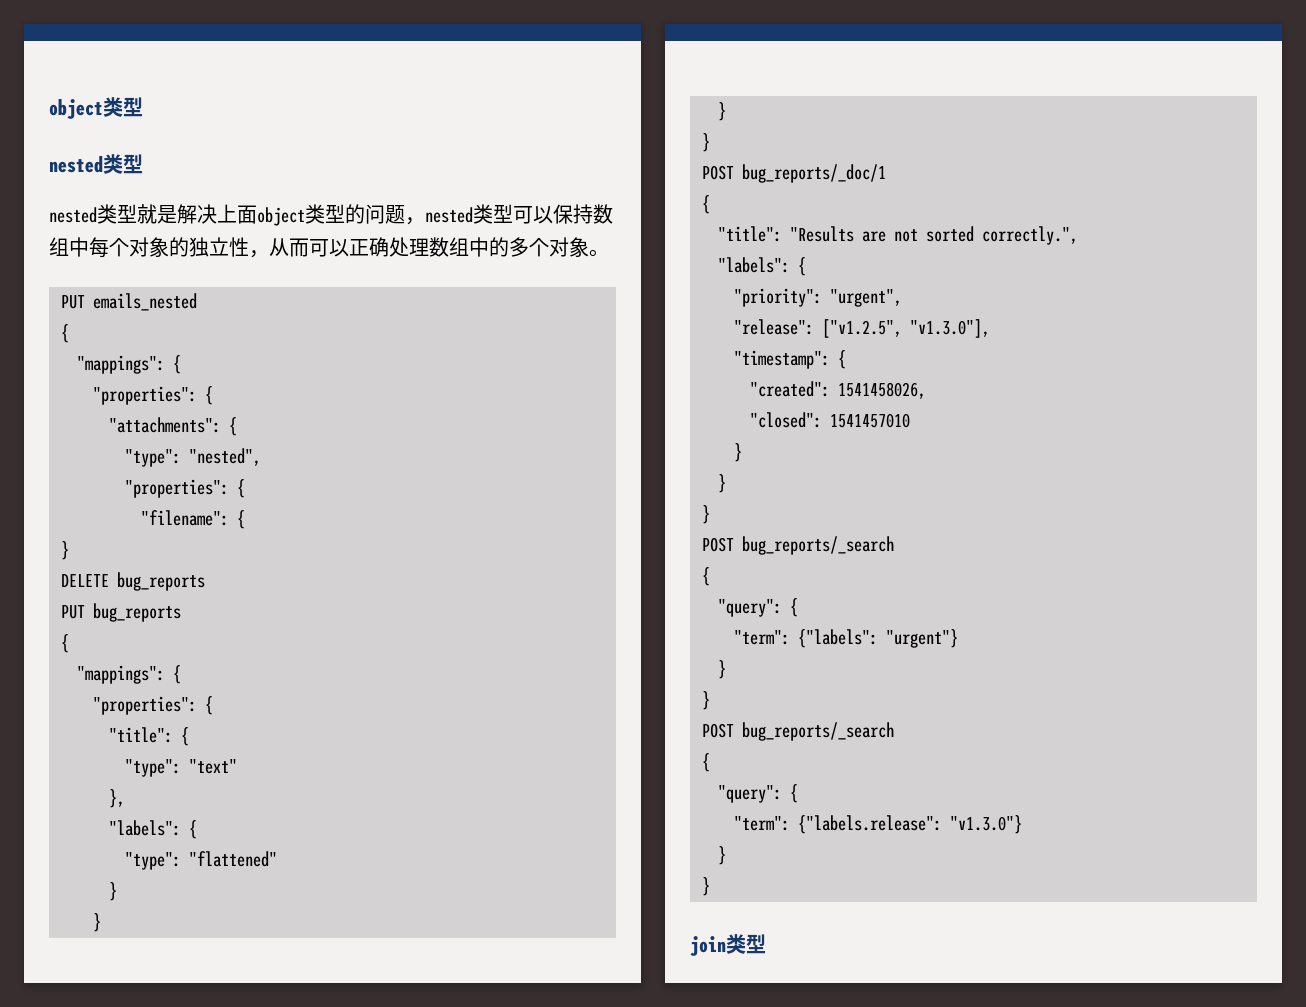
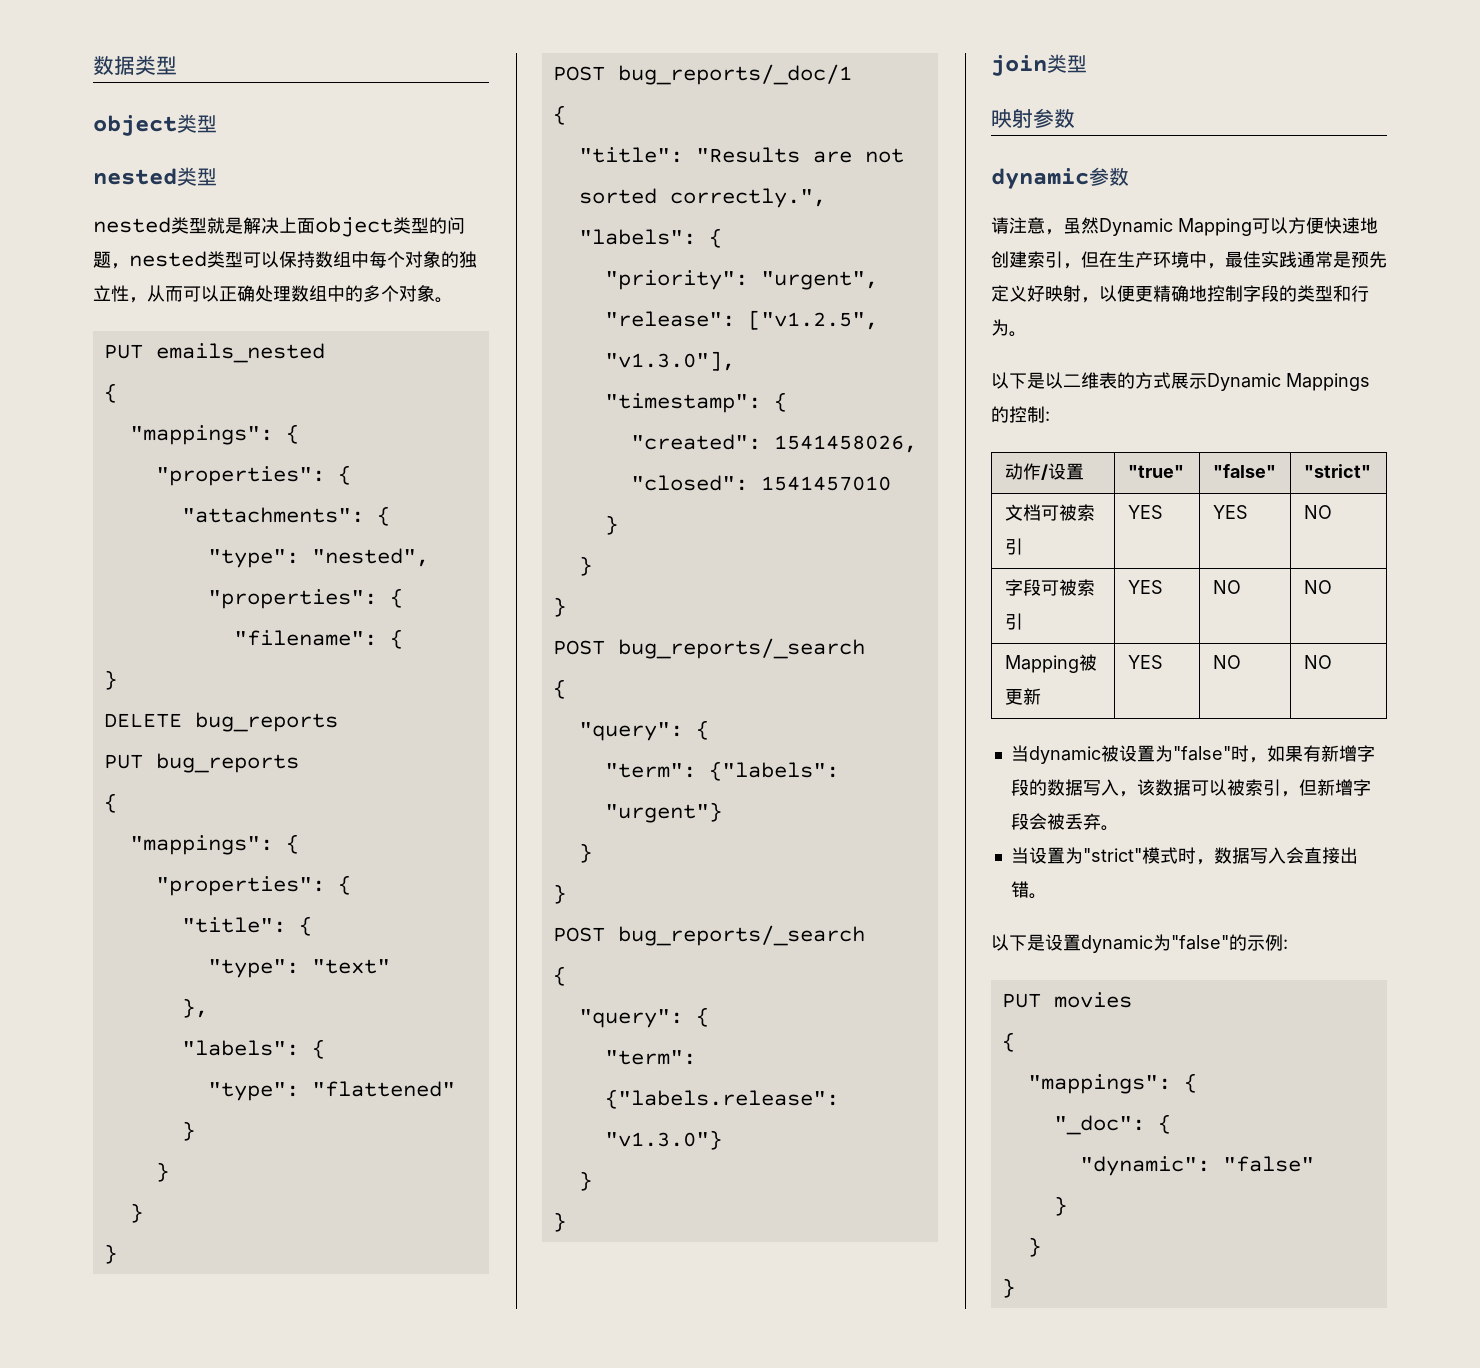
+ 数据类型
+ 映射参数
+ dynamic参数
+ 请注意，虽然Dynamic Mapping可以方便快速地创建索引，但在生产环境中，最佳实践通常是预先定义好映射，以便更精确地控制字段的类型和行为。
+ 以下是以二维表的方式展示Dynamic Mappings的控制:
+ 动作/设置 | "true" | "false" | "strict"
+ 文档可被索引 | YES | YES | NO
+ 字段可被索引 | YES | NO | NO
+ Mapping被更新 | YES | NO | NO
+ 当dynamic被设置为"false"时，如果有新增字段的数据写入，该数据可以被索引，但新增字段会被丢弃。
+ 当设置为"strict"模式时，数据写入会直接出错。
+ 以下是设置dynamic为"false"的示例:
+ PUT movies
+ {
+ "mappings": {
+ "_doc": {
+ "dynamic": "false"
+ }
+ }
+ }

